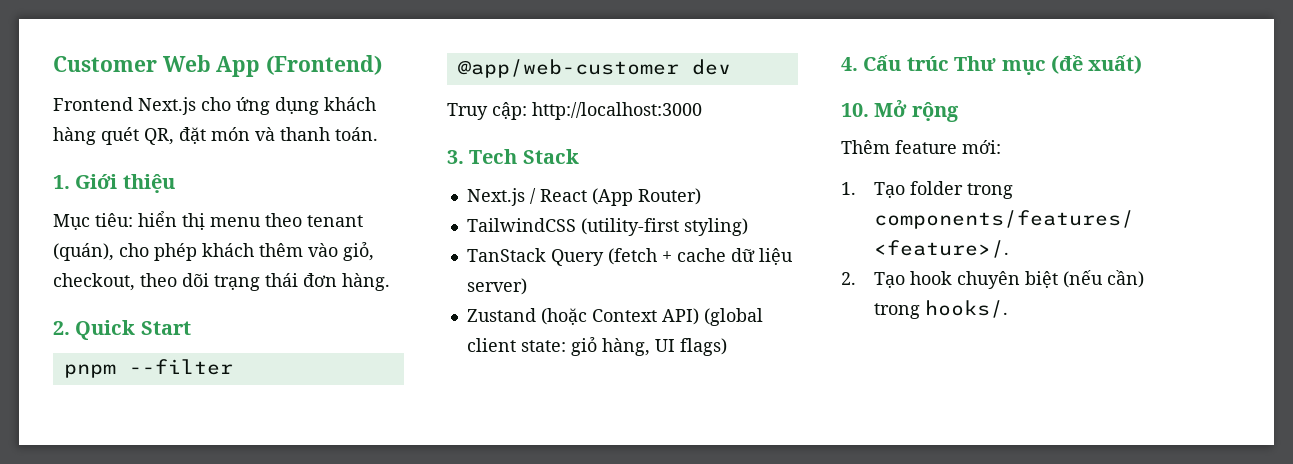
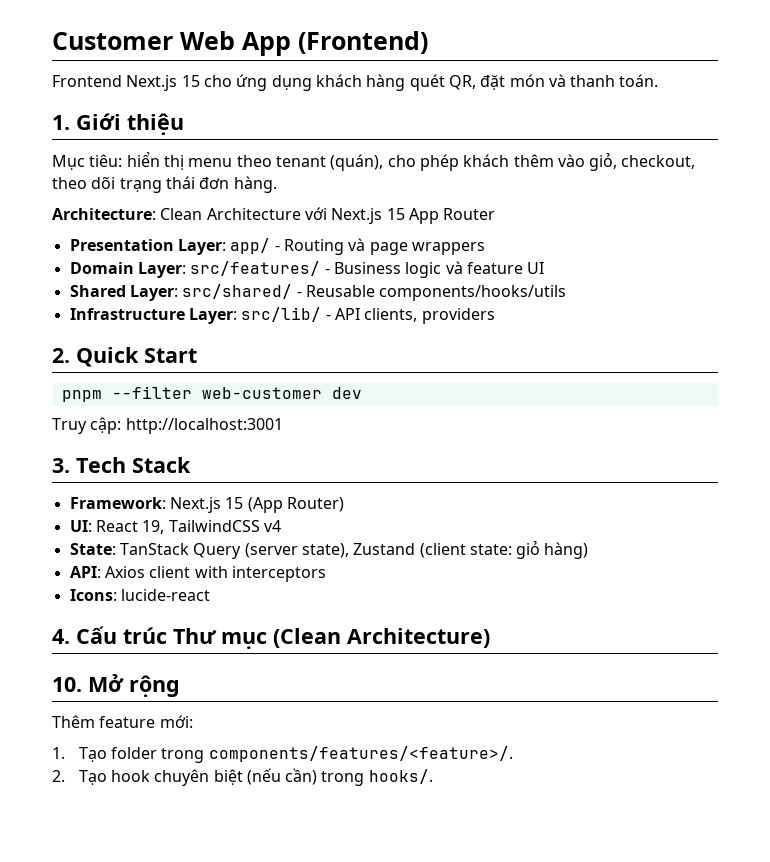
- Frontend Next.js cho ứng dụng khách hàng quét QR, đặt món và thanh toán.
+ Frontend Next.js 15 cho ứng dụng khách hàng quét QR, đặt món và thanh toán.
+ Architecture: Clean Architecture với Next.js 15 App Router
+ Presentation Layer: app/ - Routing và page wrappers
+ Domain Layer: src/features/ - Business logic và feature UI
+ Shared Layer: src/shared/ - Reusable components/hooks/utils
+ Infrastructure Layer: src/lib/ - API clients, providers
- pnpm --filter @app/web-customer dev
+ pnpm --filter web-customer dev
- Truy cập: http://localhost:3000
+ Truy cập: http://localhost:3001
- Next.js / React (App Router)
+ Framework: Next.js 15 (App Router)
- TailwindCSS (utility-first styling)
- TanStack Query (fetch + cache dữ liệu server)
- Zustand (hoặc Context API) (global client state: giỏ hàng, UI flags)
+ UI: React 19, TailwindCSS v4
+ State: TanStack Query (server state), Zustand (client state: giỏ hàng)
+ API: Axios client with interceptors
+ Icons: lucide-react
- 4. Cấu trúc Thư mục (đề xuất)
+ 4. Cấu trúc Thư mục (Clean Architecture)

